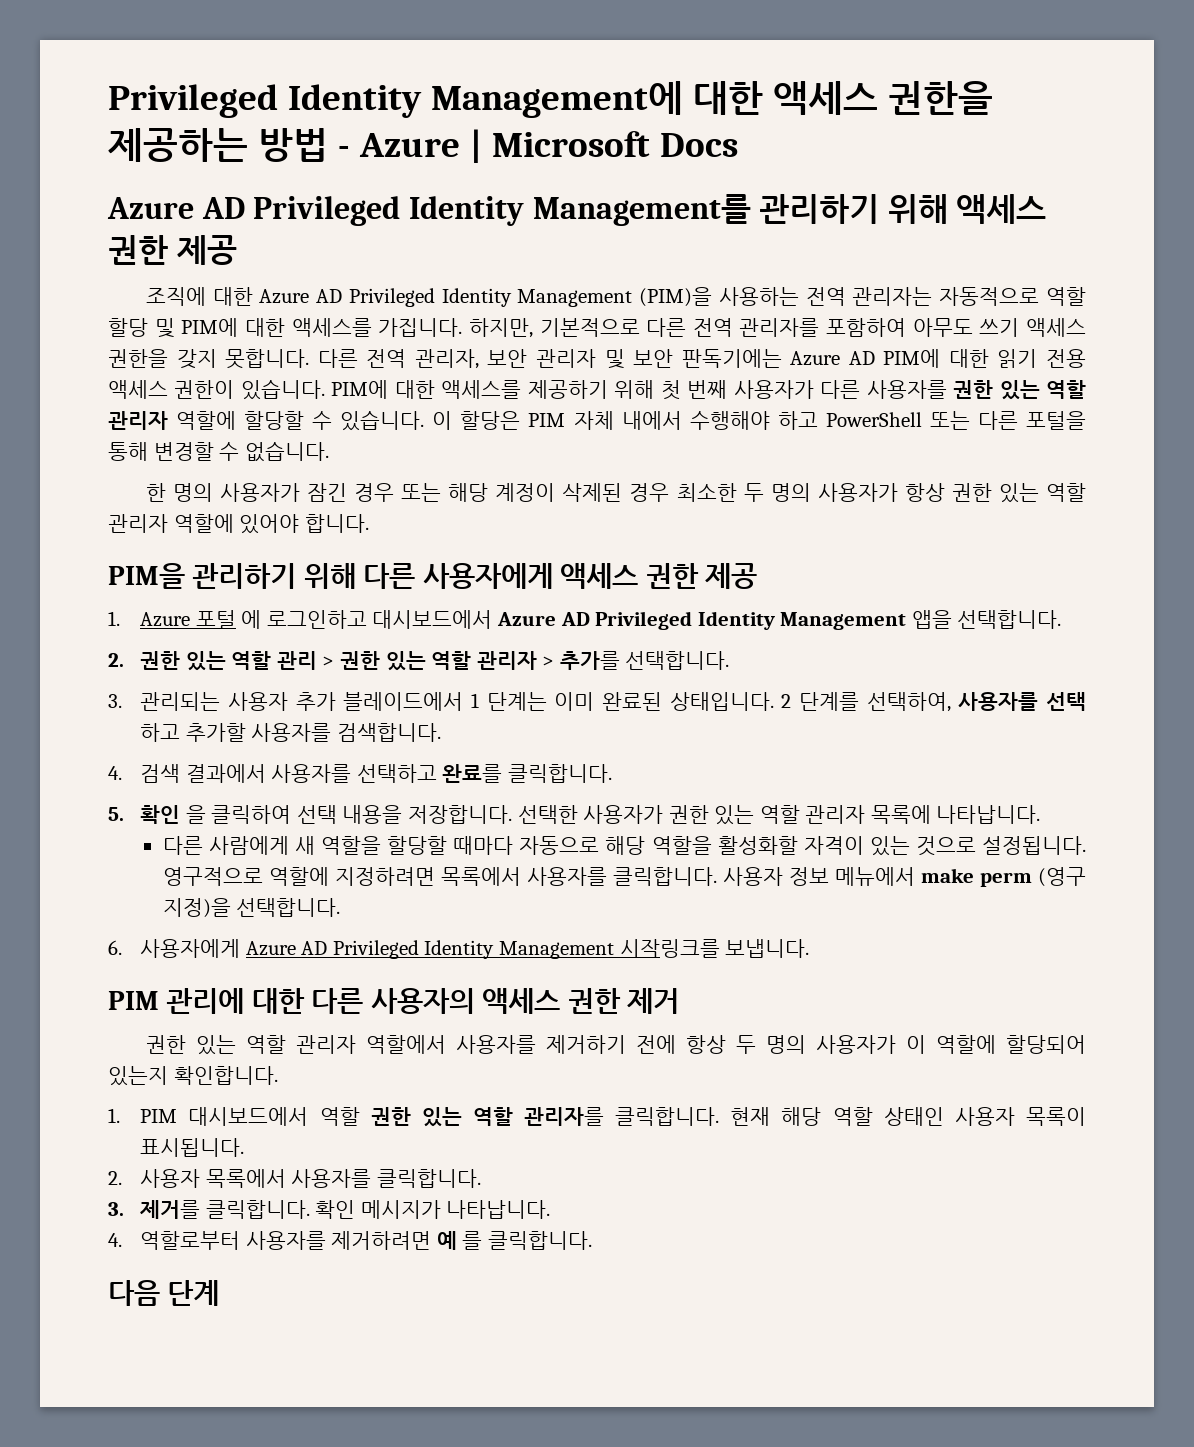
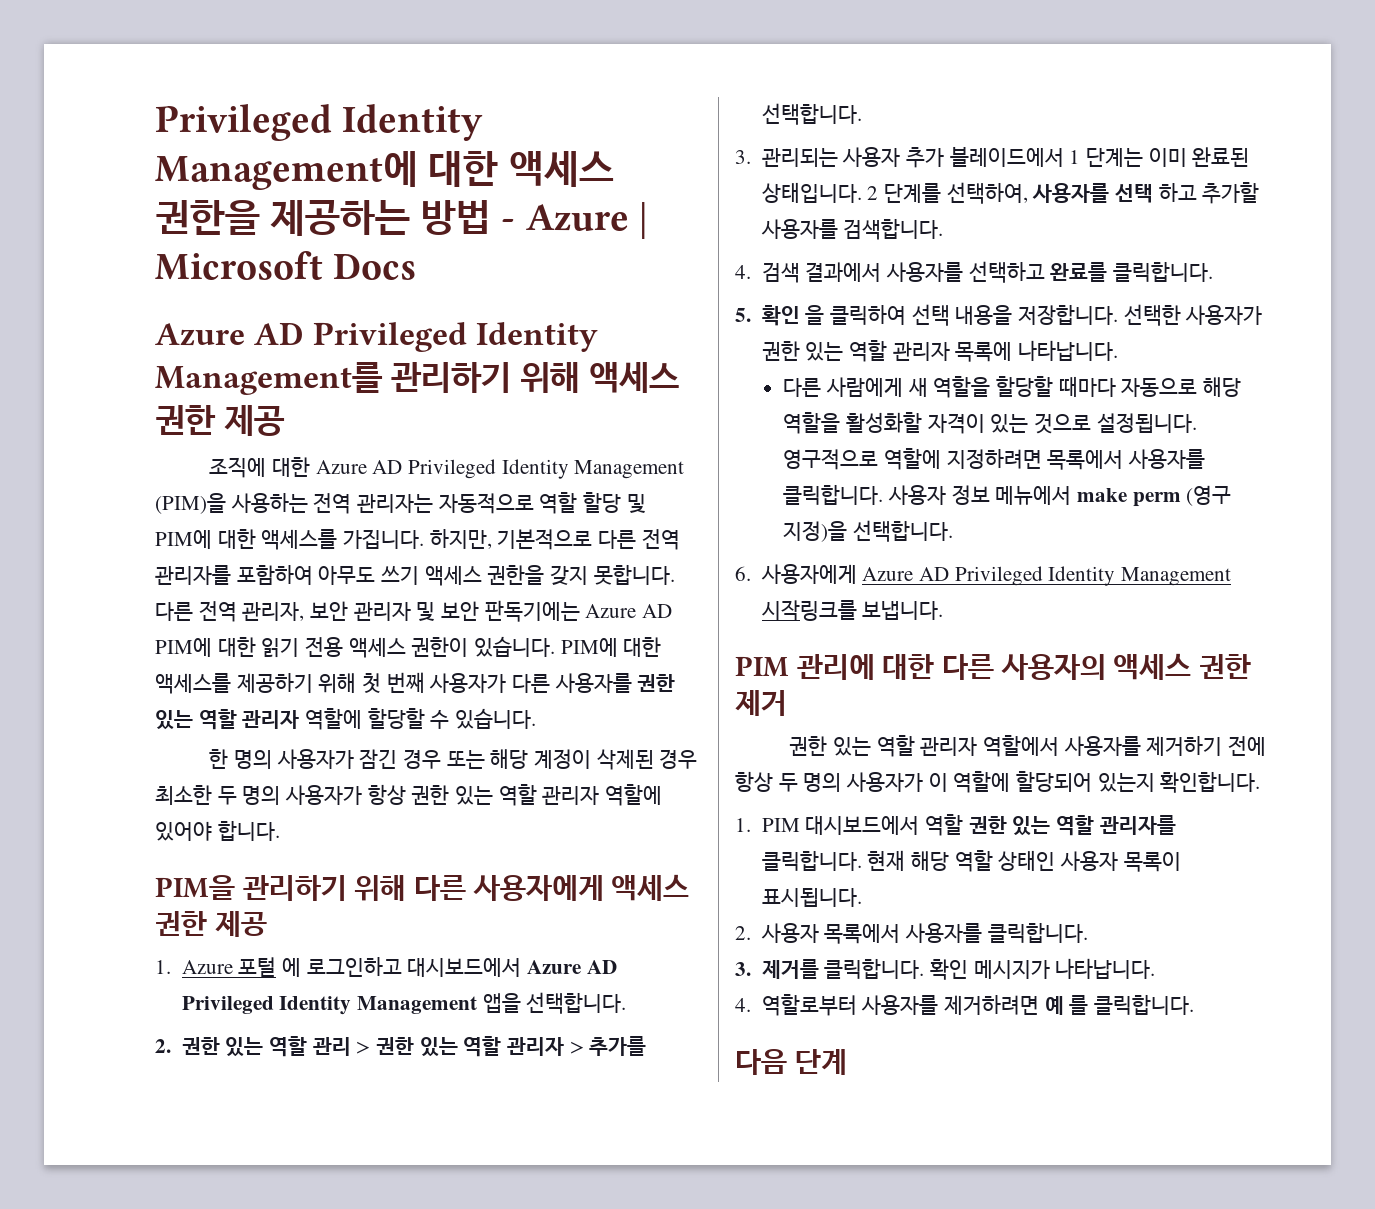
- 이 할당은 PIM 자체 내에서 수행해야 하고 PowerShell 또는 다른 포털을 통해 변경할 수 없습니다.

